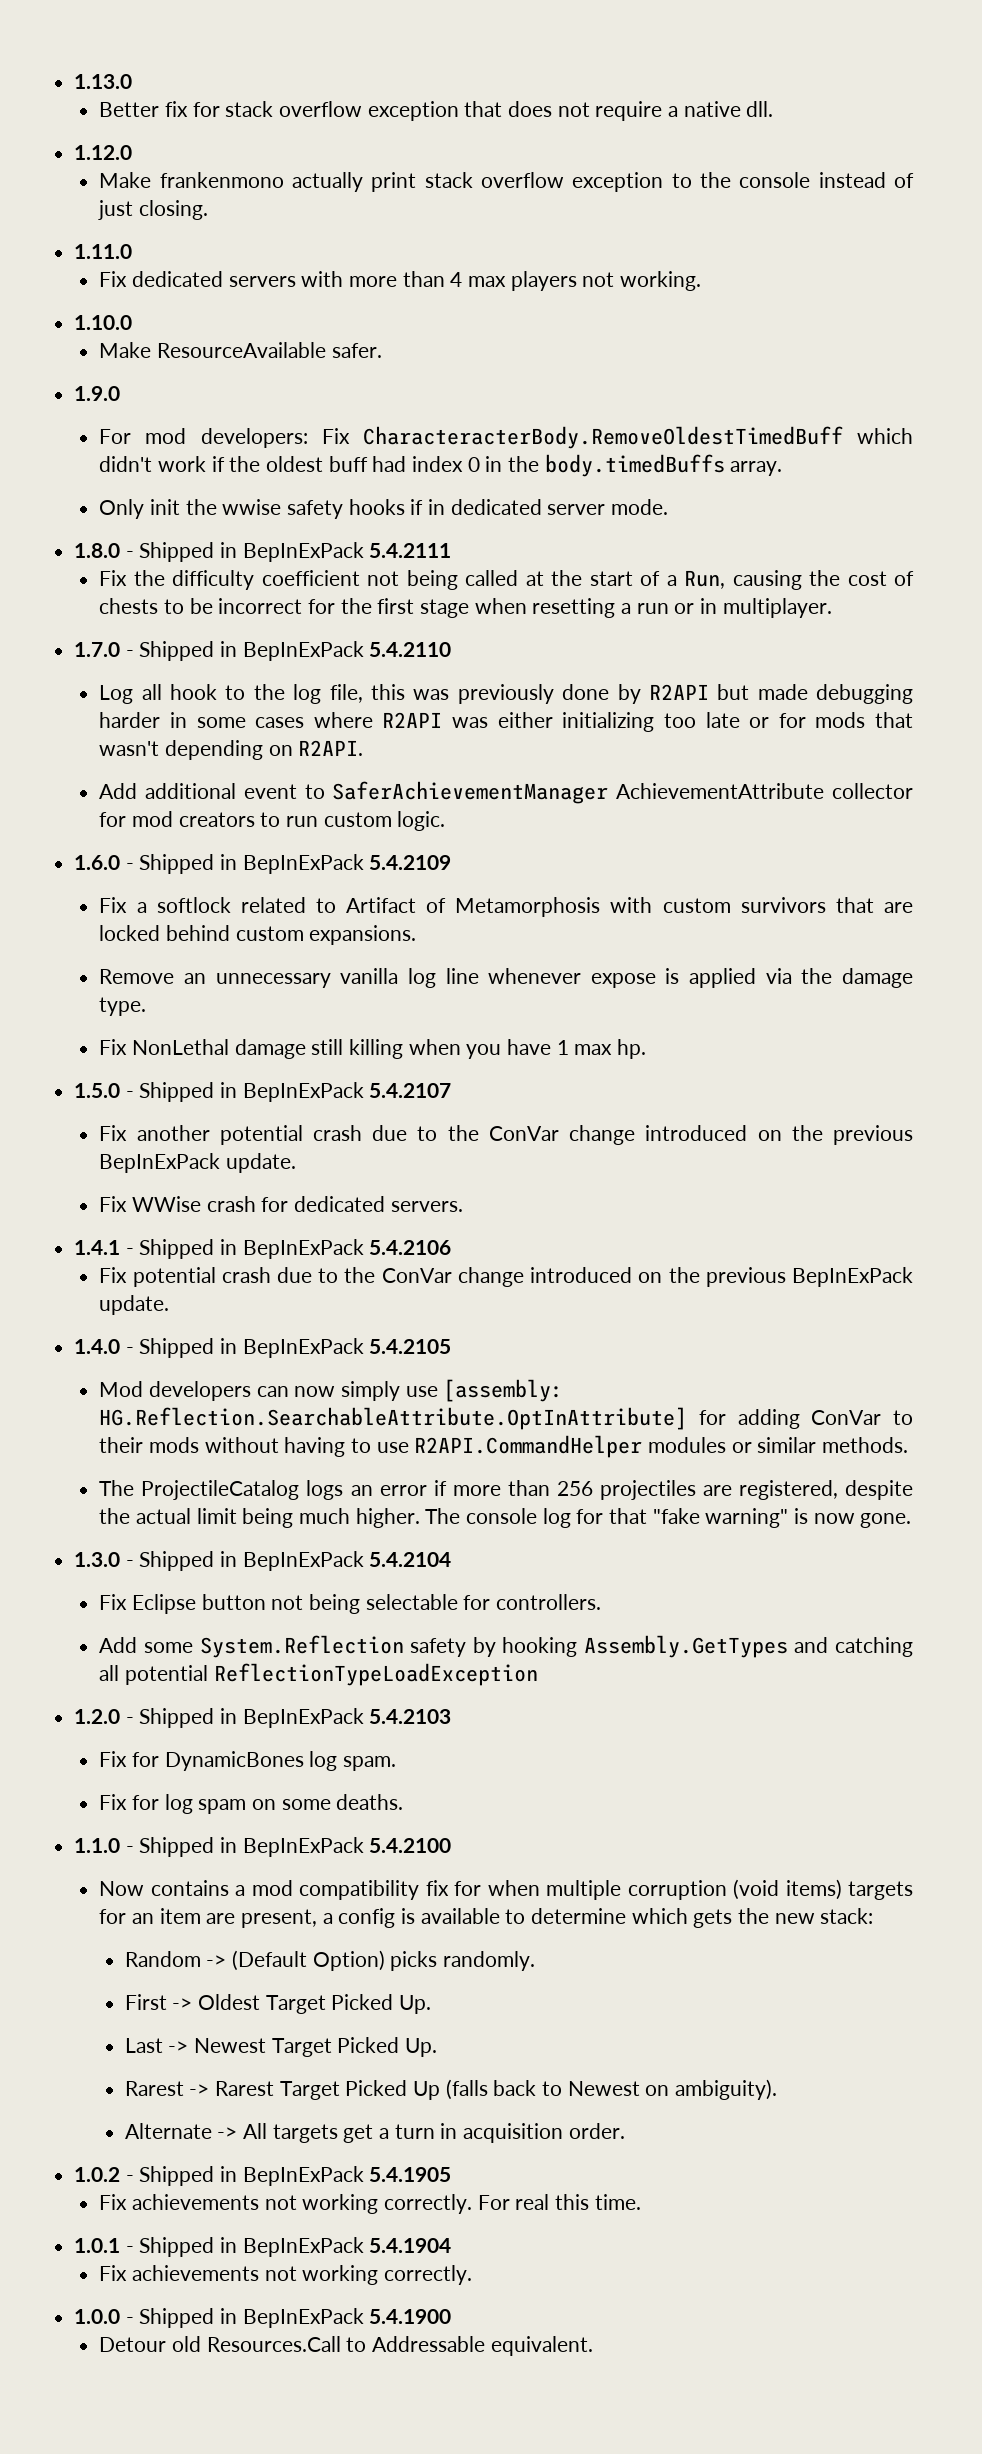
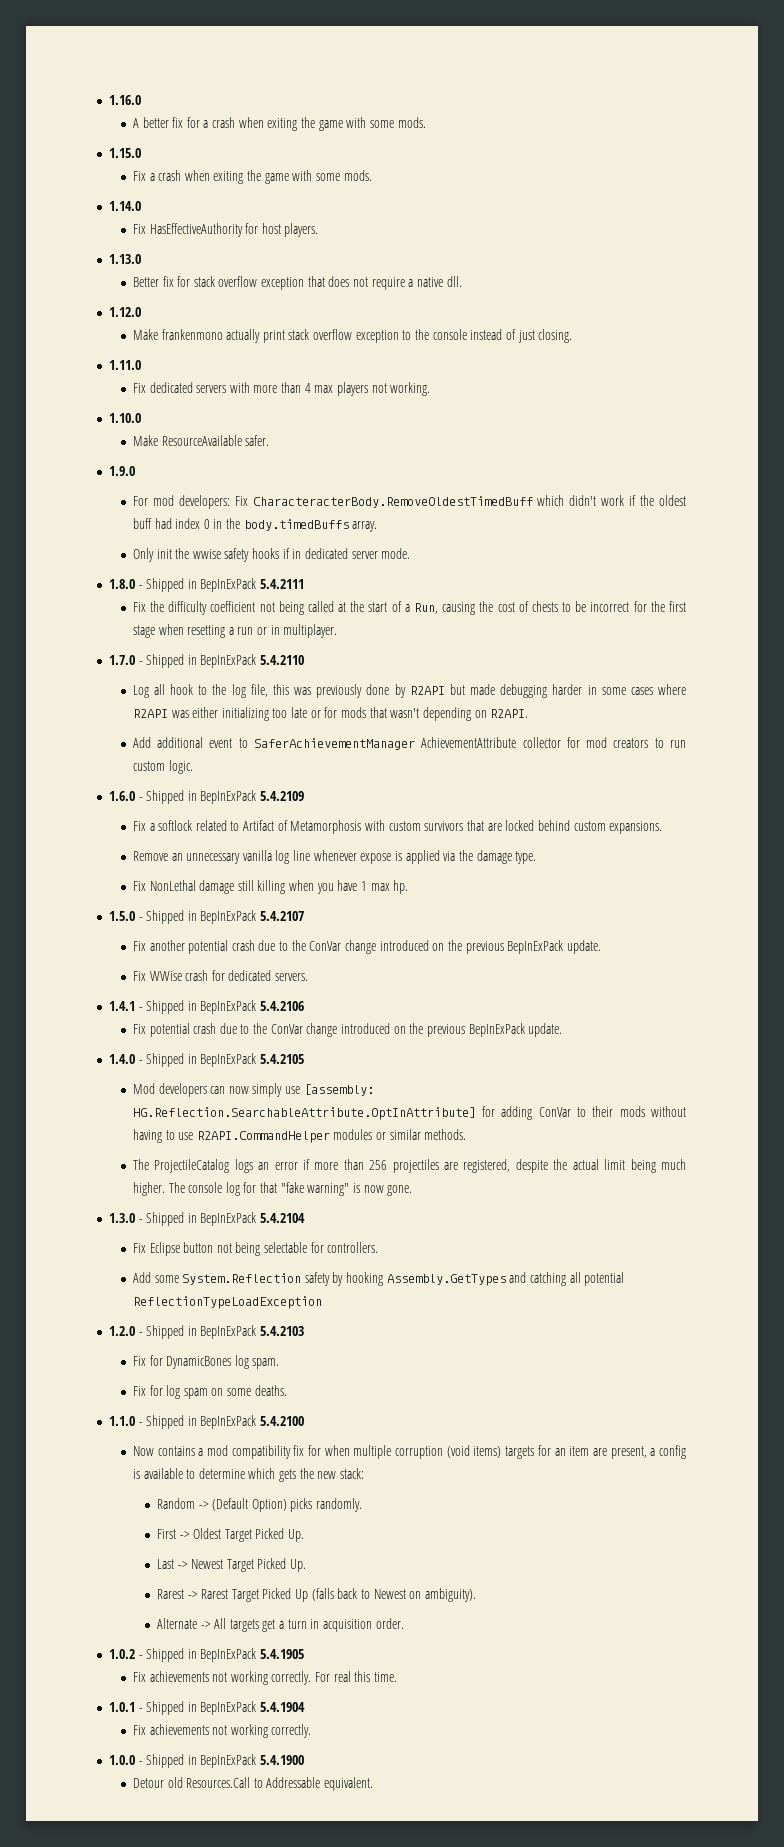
+ 1.16.0
+ A better fix for a crash when exiting the game with some mods.
+ 1.15.0
+ Fix a crash when exiting the game with some mods.
+ 1.14.0
+ Fix HasEffectiveAuthority for host players.

